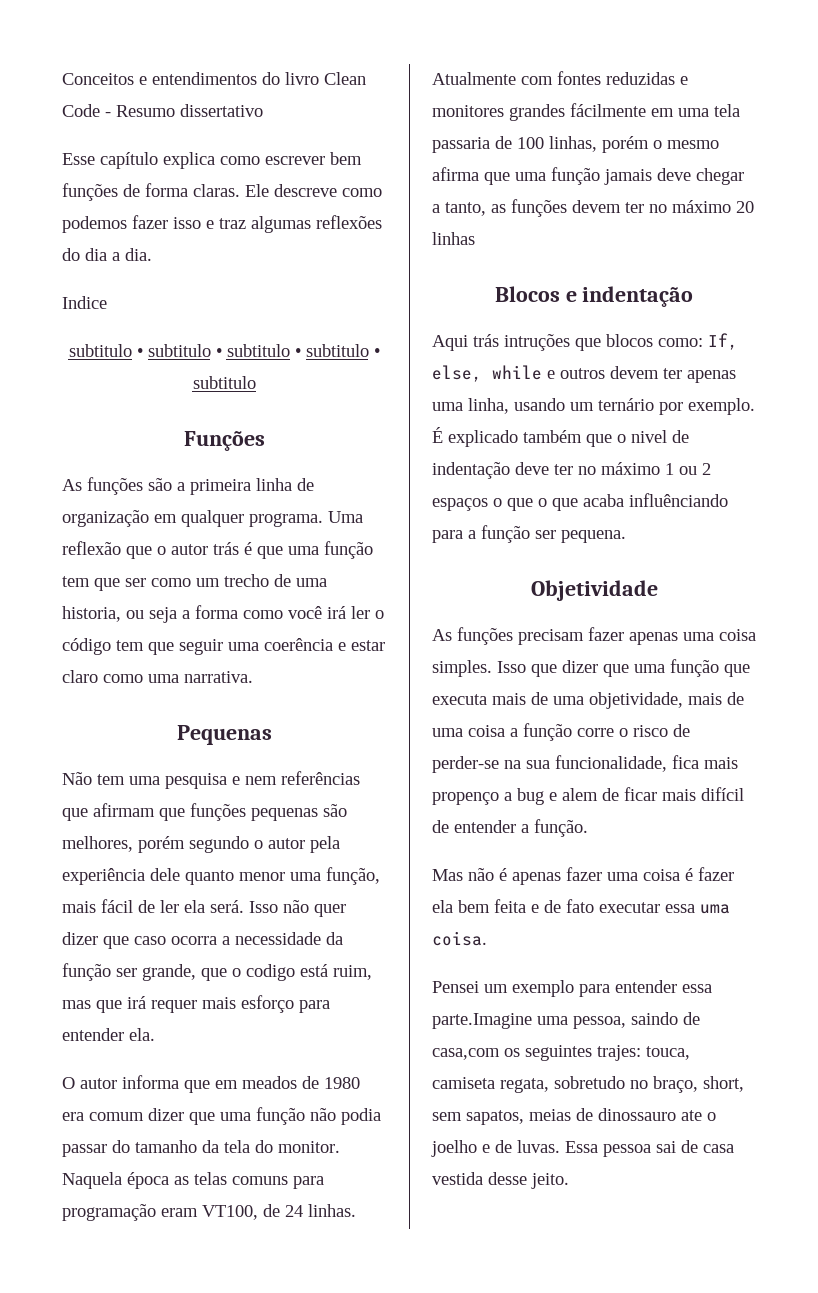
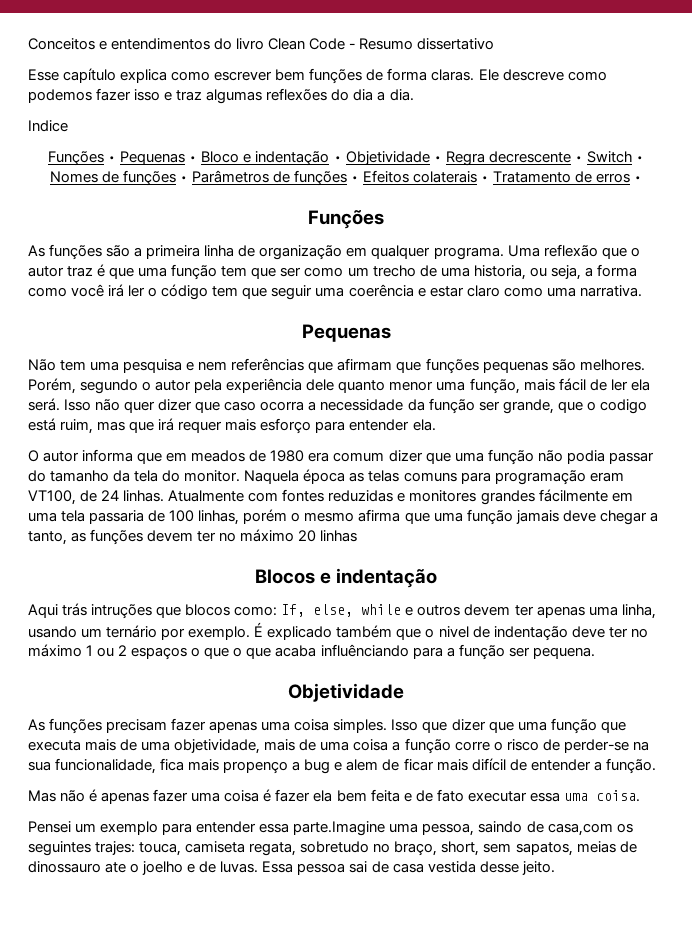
- subtitulo • subtitulo • subtitulo • subtitulo • subtitulo
+ Funções • Pequenas • Bloco e indentação • Objetividade • Regra decrescente • Switch • Nomes de funções • Parâmetros de funções • Efeitos colaterais • Tratamento de erros •
- Uma reflexão que o autor trás é que uma função tem que ser como um trecho de uma historia, ou seja a forma como você irá ler o código tem que seguir uma coerência e estar claro como uma narrativa.
+ Uma reflexão que o autor traz é que uma função tem que ser como um trecho de uma historia, ou seja, a forma como você irá ler o código tem que seguir uma coerência e estar claro como uma narrativa.
- Não tem uma pesquisa e nem referências que afirmam que funções pequenas são melhores, porém segundo o autor pela experiência dele quanto menor uma função, mais fácil de ler ela será.
+ Não tem uma pesquisa e nem referências que afirmam que funções pequenas são melhores. Porém, segundo o autor pela experiência dele quanto menor uma função, mais fácil de ler ela será.

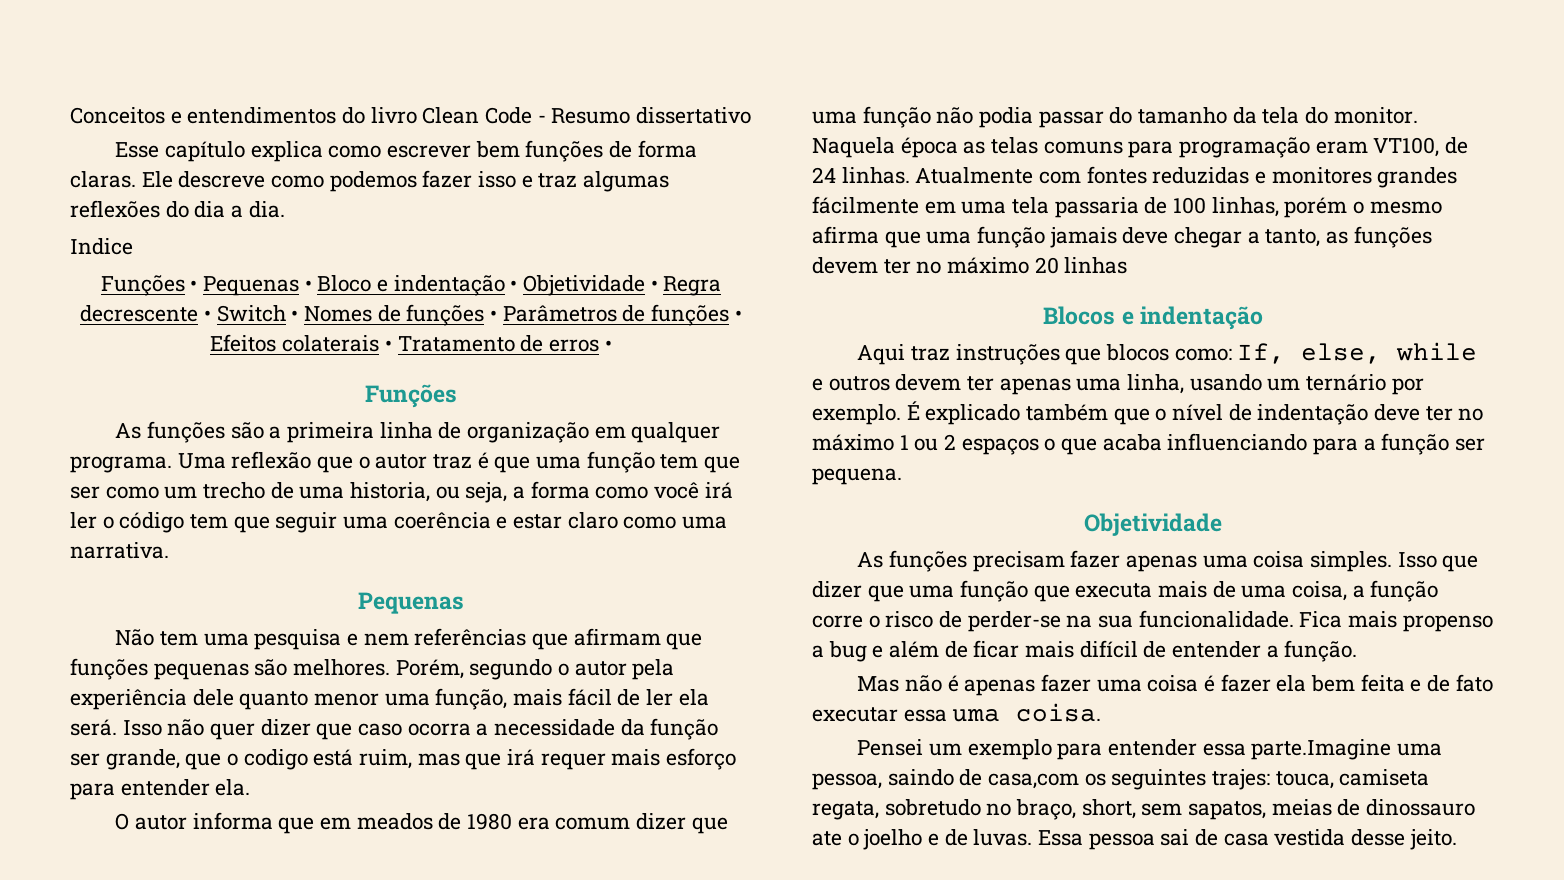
- Aqui trás intruções que blocos como: If, else, while e outros devem ter apenas uma linha, usando um ternário por exemplo.
+ Aqui traz instruções que blocos como: If, else, while e outros devem ter apenas uma linha, usando um ternário por exemplo.
- É explicado também que o nivel de indentação deve ter no máximo 1 ou 2 espaços o que o que acaba influênciando para a função ser pequena.
+ É explicado também que o nível de indentação deve ter no máximo 1 ou 2 espaços o que acaba influenciando para a função ser pequena.
- Isso que dizer que uma função que executa mais de uma objetividade, mais de uma coisa a função corre o risco de perder-se na sua funcionalidade, fica mais propenço a bug e alem de ficar mais difícil de entender a função.
+ Isso que dizer que uma função que executa mais de uma coisa, a função corre o risco de perder-se na sua funcionalidade. Fica mais propenso a bug e além de ficar mais difícil de entender a função.

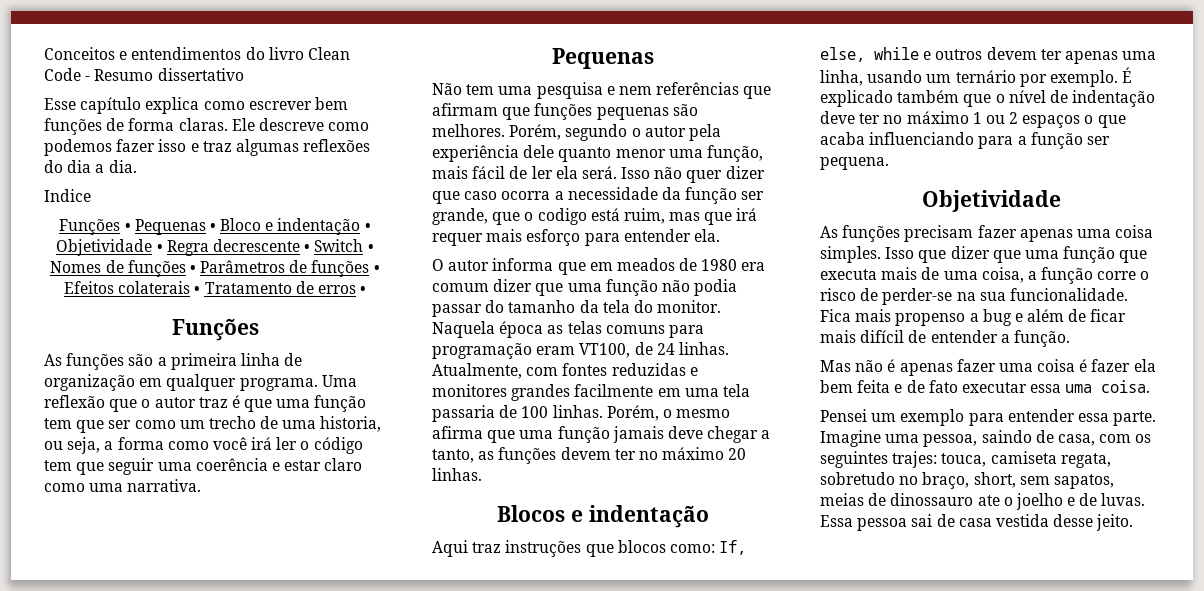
- Atualmente com fontes reduzidas e monitores grandes fácilmente em uma tela passaria de 100 linhas, porém o mesmo afirma que uma função jamais deve chegar a tanto, as funções devem ter no máximo 20 linhas
+ Atualmente, com fontes reduzidas e monitores grandes facilmente em uma tela passaria de 100 linhas. Porém, o mesmo afirma que uma função jamais deve chegar a tanto, as funções devem ter no máximo 20 linhas.
- Pensei um exemplo para entender essa parte.Imagine uma pessoa, saindo de casa,com os seguintes trajes: touca, camiseta regata, sobretudo no braço, short, sem sapatos, meias de dinossauro ate o joelho e de luvas.
+ Pensei um exemplo para entender essa parte. Imagine uma pessoa, saindo de casa, com os seguintes trajes: touca, camiseta regata, sobretudo no braço, short, sem sapatos, meias de dinossauro ate o joelho e de luvas.

